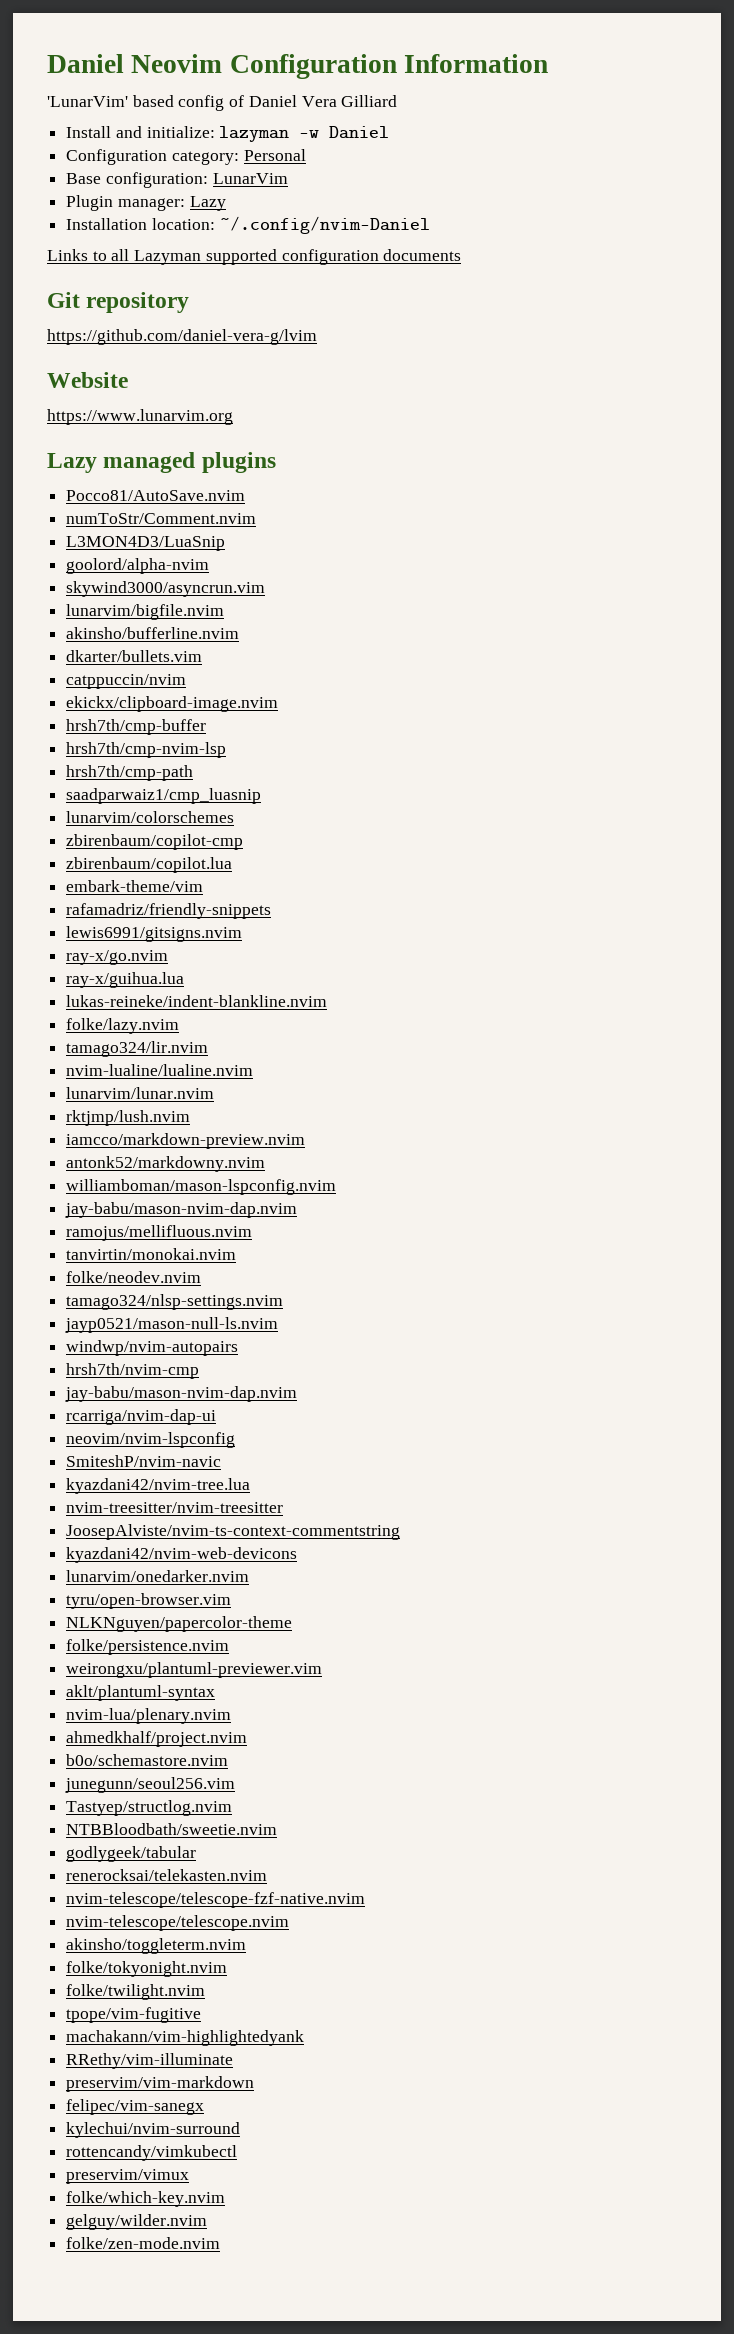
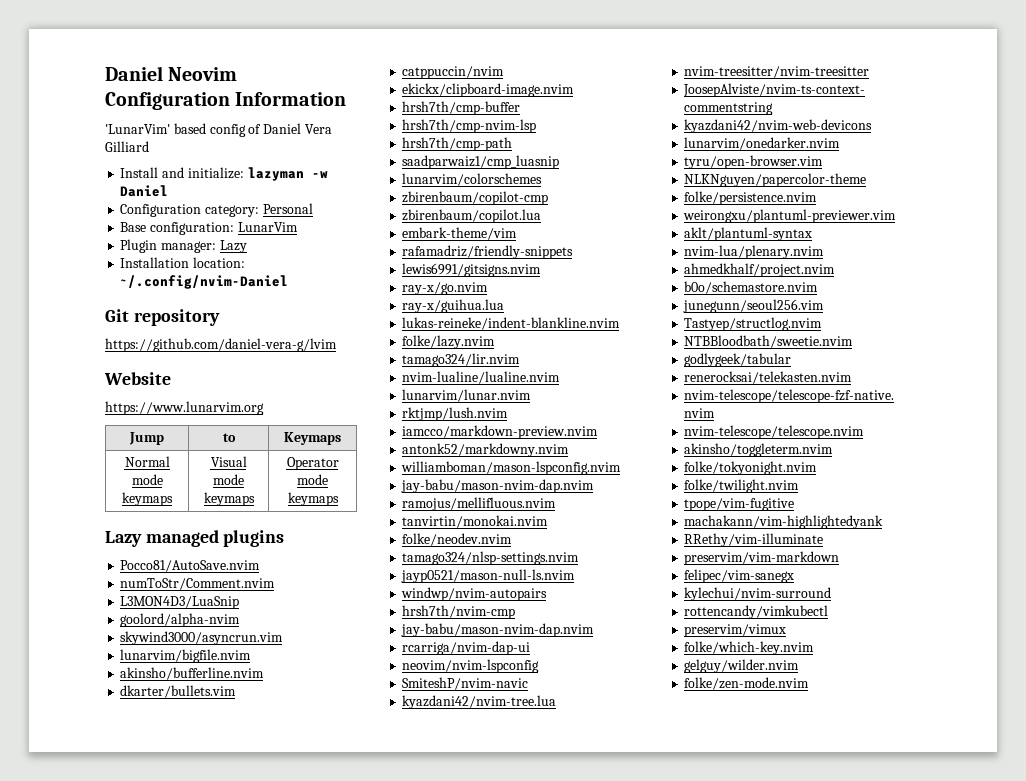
- Links to all Lazyman supported configuration documents
+ Jump | to | Keymaps
+ Normal mode keymaps | Visual mode keymaps | Operator mode keymaps

